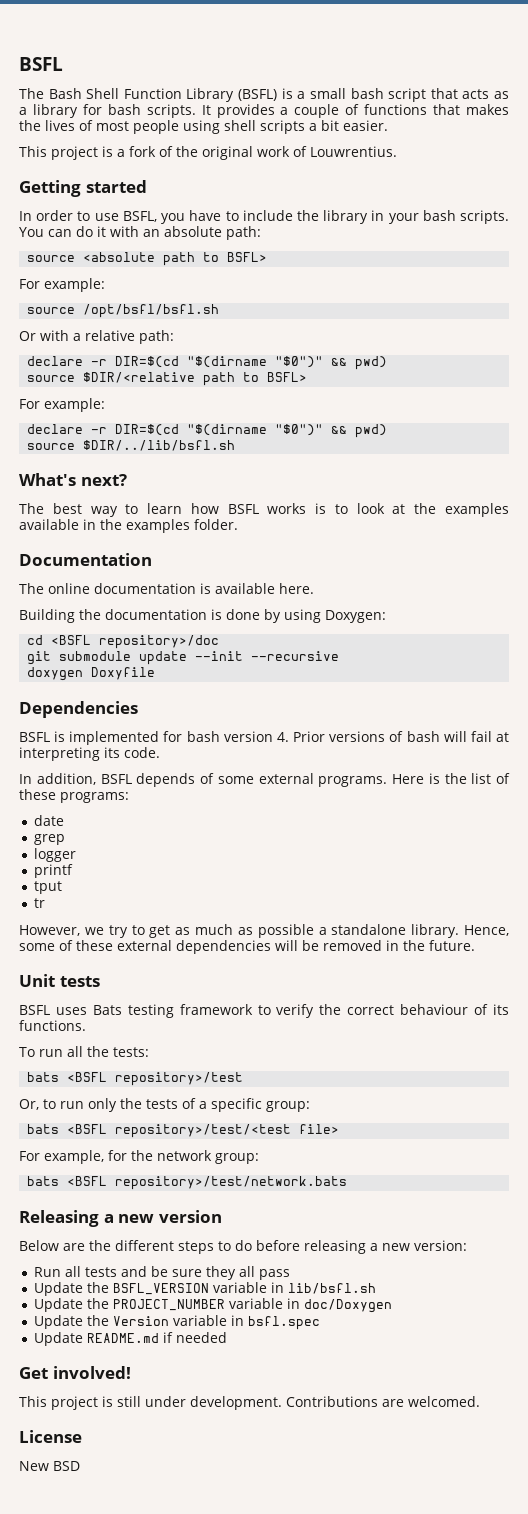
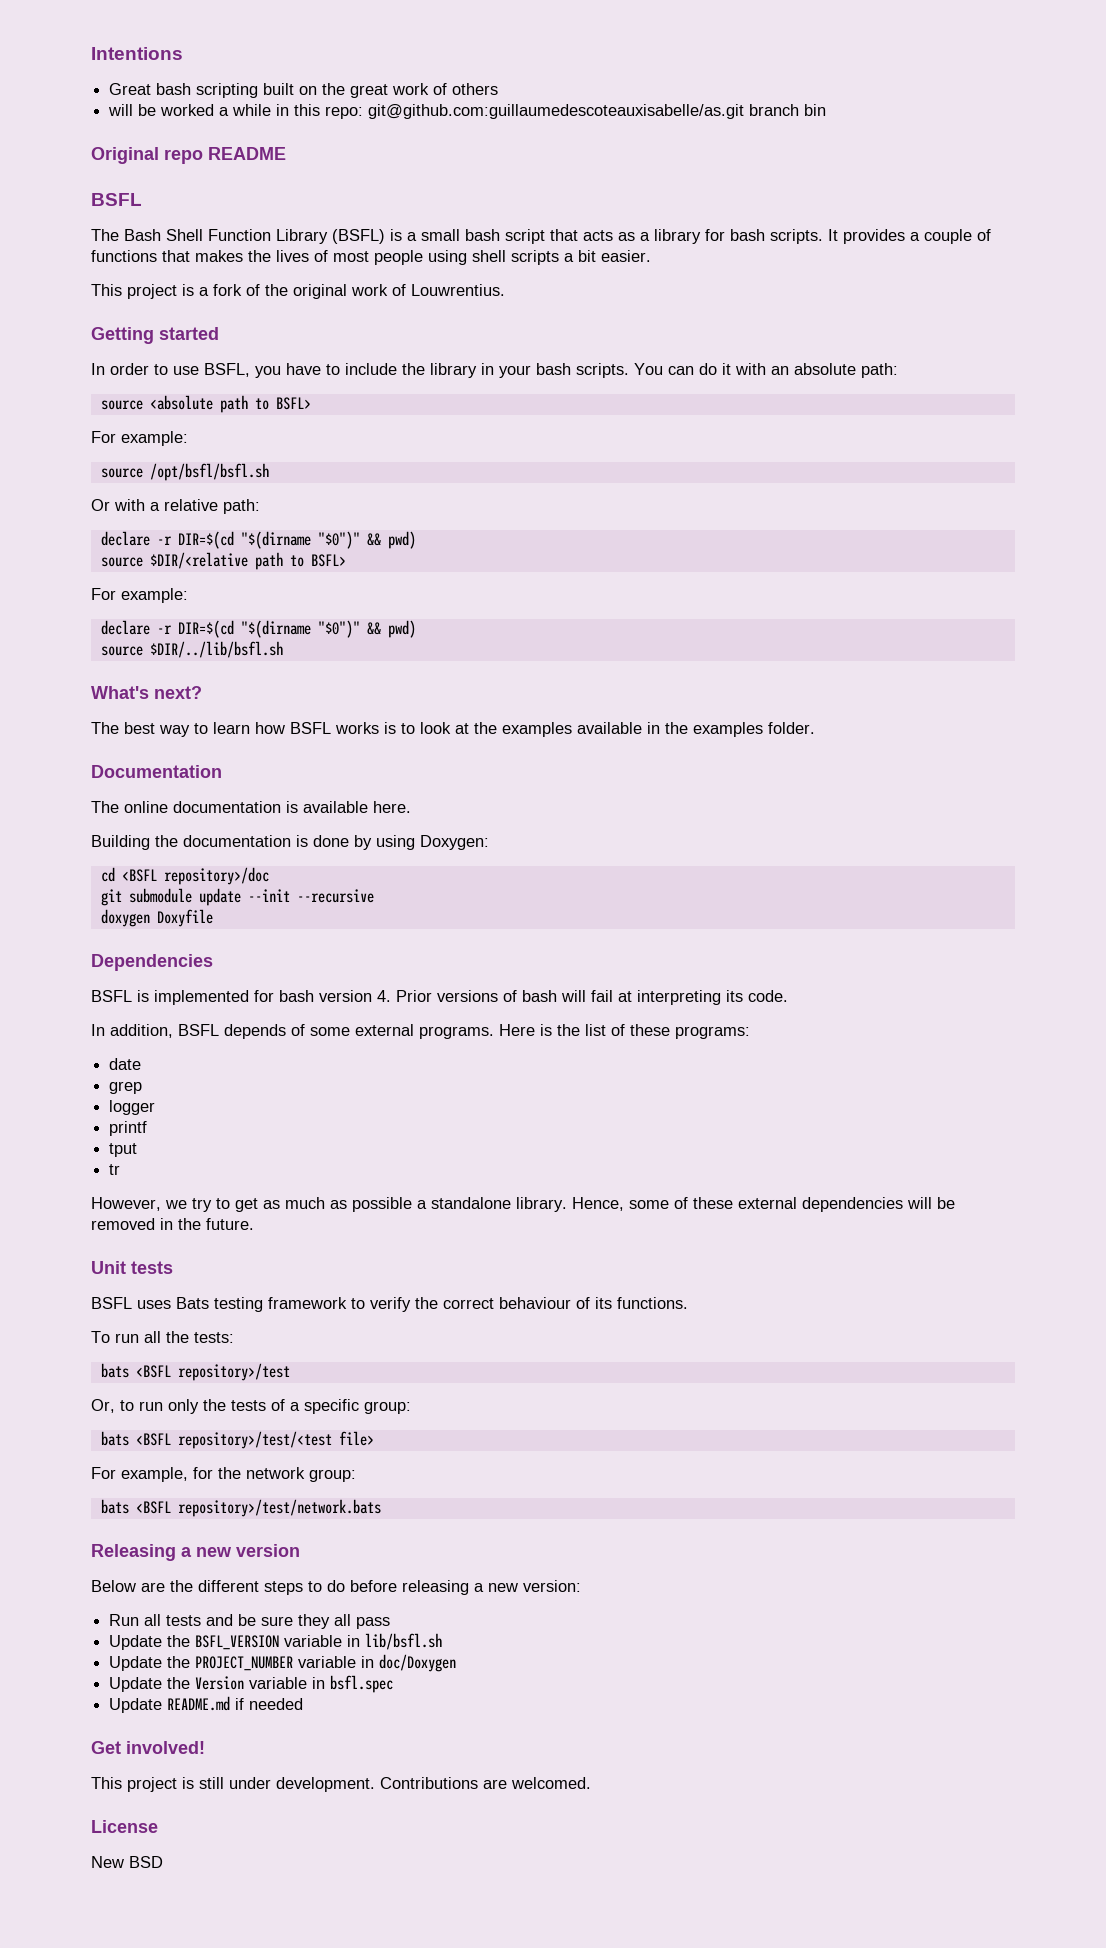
+ Intentions
+ Great bash scripting built on the great work of others
+ will be worked a while in this repo: git@github.com:guillaumedescoteauxisabelle/as.git branch bin
+ Original repo README

